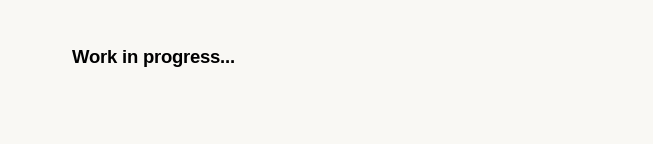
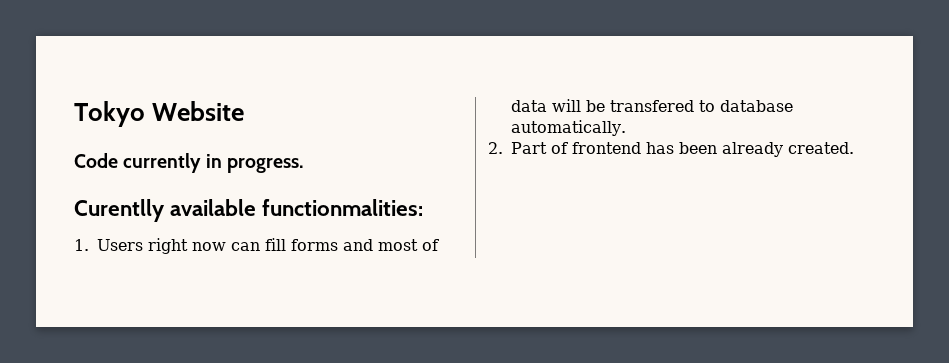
- Work in progress...
+ Tokyo Website
+ Code currently in progress.
+ Curentlly available functionmalities:
+ 1. Users right now can fill forms and most of data will be transfered to database automatically.
+ 2. Part of frontend has been already created.

